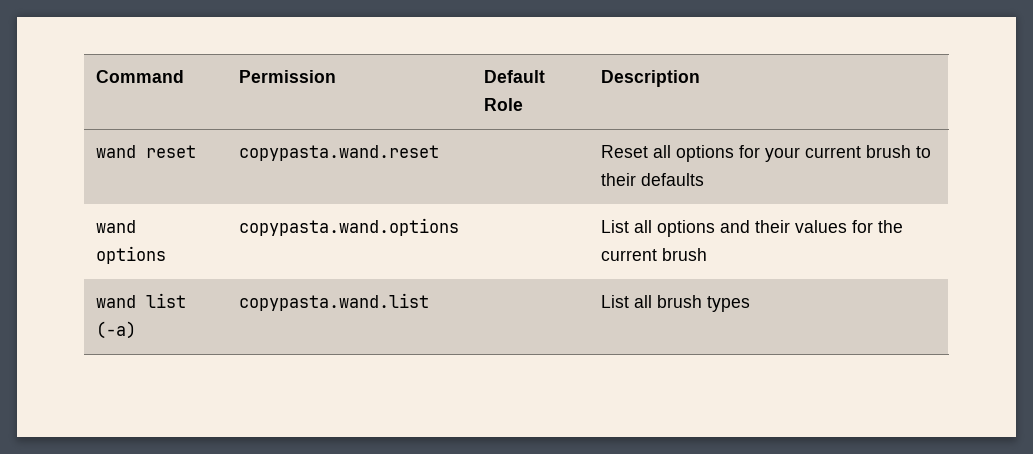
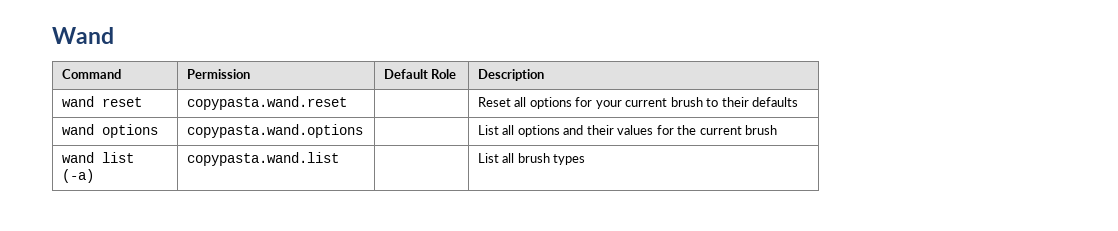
+ Wand

